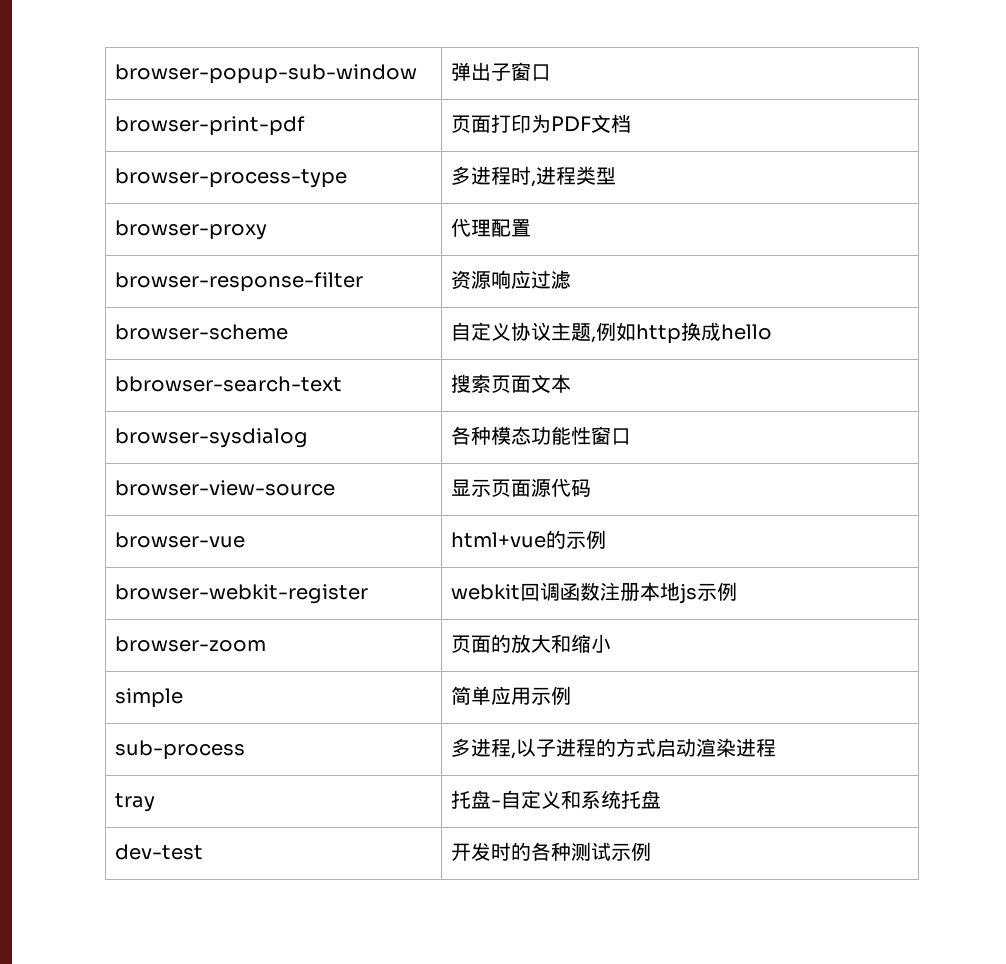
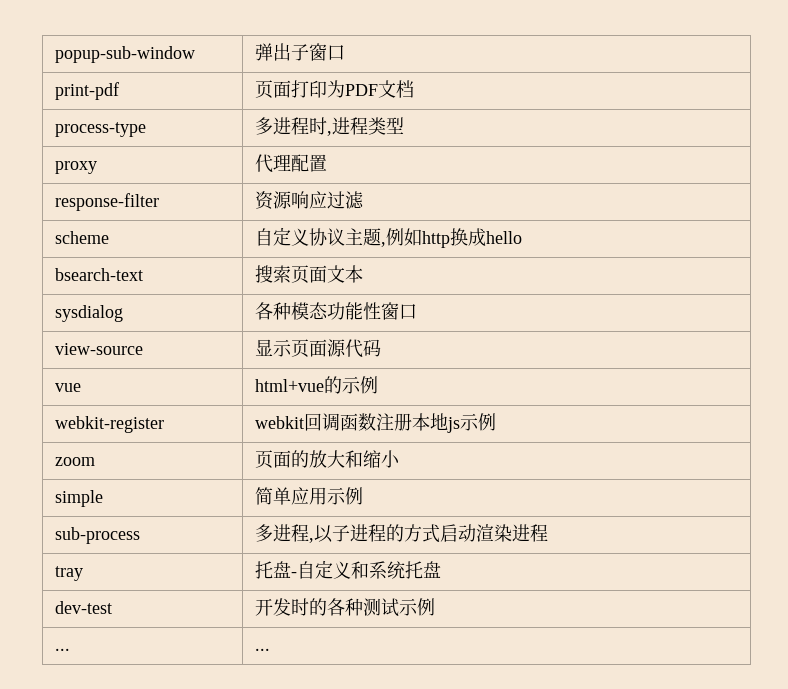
- browser-popup-sub-window | 弹出子窗口
+ popup-sub-window | 弹出子窗口
- browser-print-pdf | 页面打印为PDF文档
+ print-pdf | 页面打印为PDF文档
- browser-process-type | 多进程时,进程类型
+ process-type | 多进程时,进程类型
- browser-proxy | 代理配置
+ proxy | 代理配置
- browser-response-filter | 资源响应过滤
+ response-filter | 资源响应过滤
- browser-scheme | 自定义协议主题,例如http换成hello
+ scheme | 自定义协议主题,例如http换成hello
- bbrowser-search-text | 搜索页面文本
+ bsearch-text | 搜索页面文本
- browser-sysdialog | 各种模态功能性窗口
+ sysdialog | 各种模态功能性窗口
- browser-view-source | 显示页面源代码
+ view-source | 显示页面源代码
- browser-vue | html+vue的示例
+ vue | html+vue的示例
- browser-webkit-register | webkit回调函数注册本地js示例
+ webkit-register | webkit回调函数注册本地js示例
- browser-zoom | 页面的放大和缩小
+ zoom | 页面的放大和缩小
+ ... | ...

